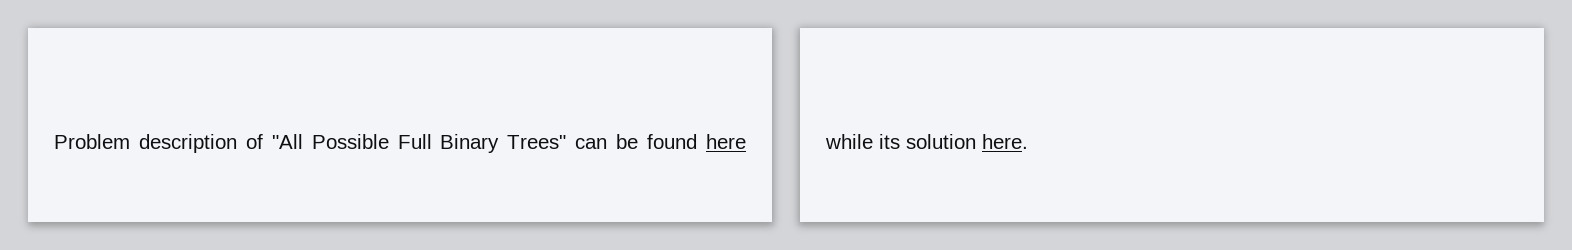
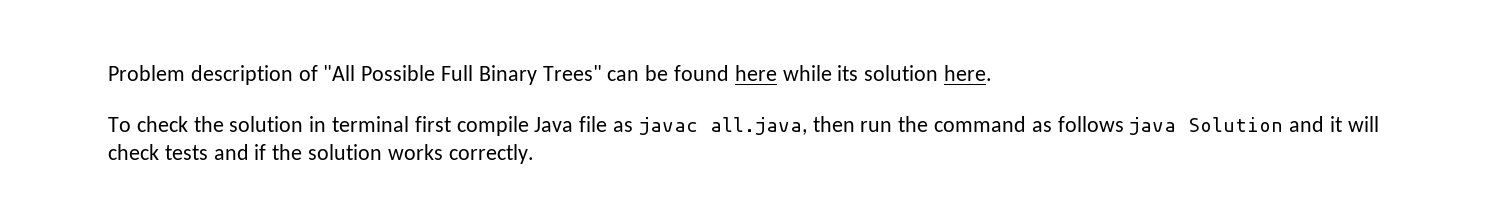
+ To check the solution in terminal first compile Java file as javac all.java, then run the command as follows java Solution and it will check tests and if the solution works correctly.

